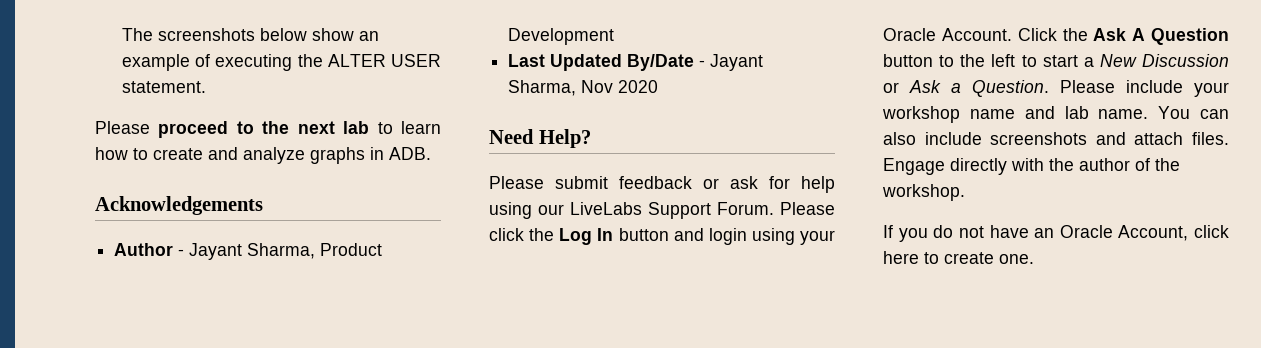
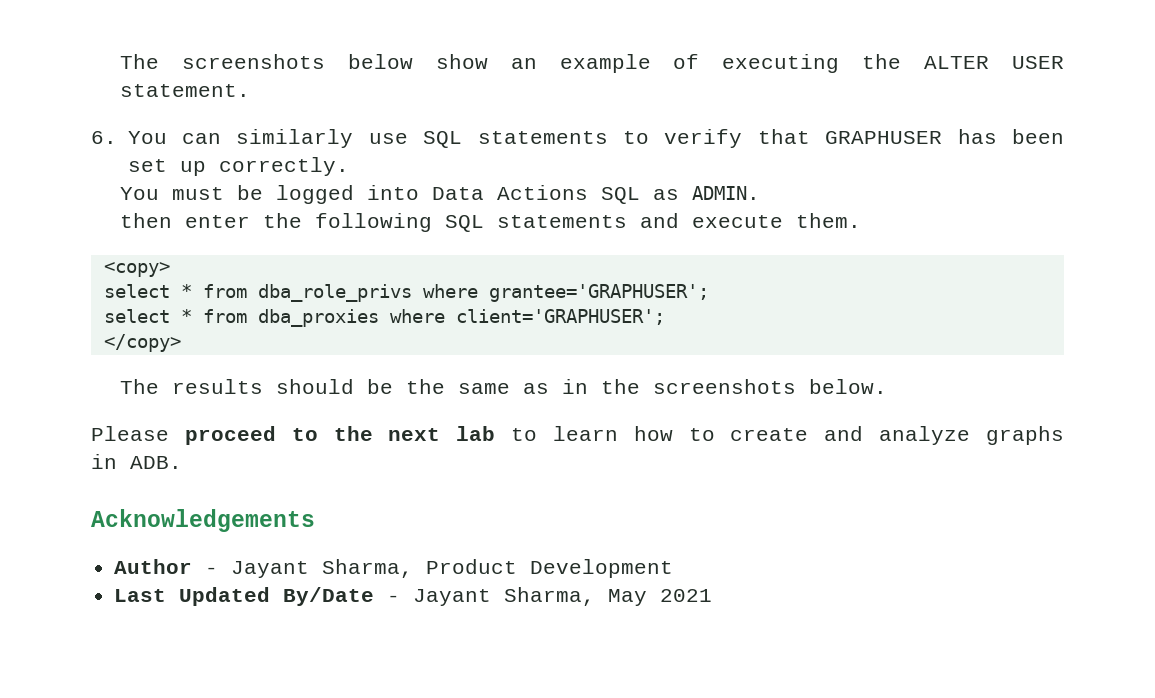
+ 6. You can similarly use SQL statements to verify that GRAPHUSER has been set up correctly.
+ You must be logged into Data Actions SQL as ADMIN.
+ then enter the following SQL statements and execute them.
+ <copy>
+ select * from dba_role_privs where grantee='GRAPHUSER';
+ select * from dba_proxies where client='GRAPHUSER';
+ </copy>
+ The results should be the same as in the screenshots below.
- Last Updated By/Date - Jayant Sharma, Nov 2020
- Need Help?
- Please submit feedback or ask for help using our LiveLabs Support Forum. Please click the Log In button and login using your Oracle Account. Click the Ask A Question button to the left to start a New Discussion or Ask a Question. Please include your workshop name and lab name. You can also include screenshots and attach files. Engage directly with the author of the workshop.
- If you do not have an Oracle Account, click here to create one.
+ Last Updated By/Date - Jayant Sharma, May 2021

